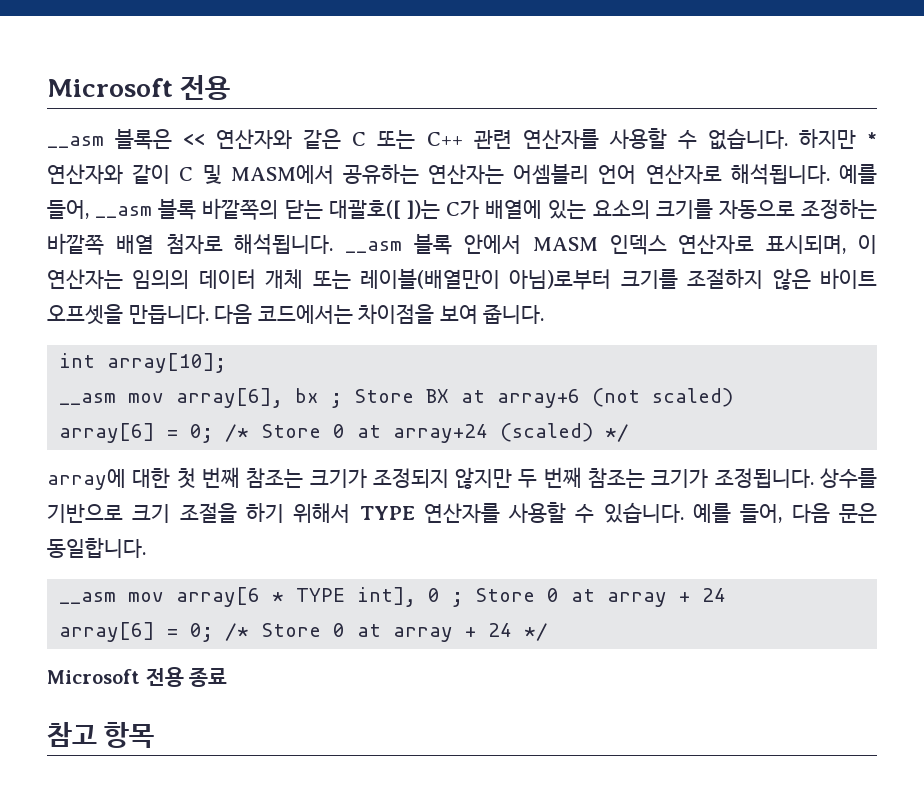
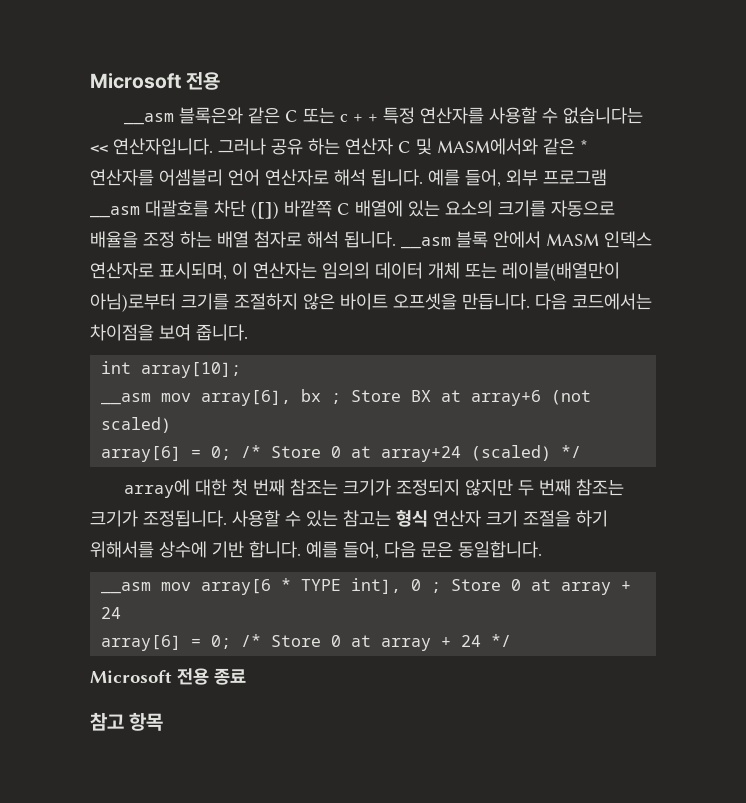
- __asm 블록은 << 연산자와 같은 C 또는 C++ 관련 연산자를 사용할 수 없습니다. 하지만 * 연산자와 같이 C 및 MASM에서 공유하는 연산자는 어셈블리 언어 연산자로 해석됩니다. 예를 들어, __asm 블록 바깥쪽의 닫는 대괄호([ ])는 C가 배열에 있는 요소의 크기를 자동으로 조정하는 바깥쪽 배열 첨자로 해석됩니다.
+ __asm 블록은와 같은 C 또는 c + + 특정 연산자를 사용할 수 없습니다는 << 연산자입니다. 그러나 공유 하는 연산자 C 및 MASM에서와 같은 * 연산자를 어셈블리 언어 연산자로 해석 됩니다. 예를 들어, 외부 프로그램 __asm 대괄호를 차단 ([]) 바깥쪽 C 배열에 있는 요소의 크기를 자동으로 배율을 조정 하는 배열 첨자로 해석 됩니다.
- 상수를 기반으로 크기 조절을 하기 위해서 TYPE 연산자를 사용할 수 있습니다.
+ 사용할 수 있는 참고는 형식 연산자 크기 조절을 하기 위해서를 상수에 기반 합니다.

